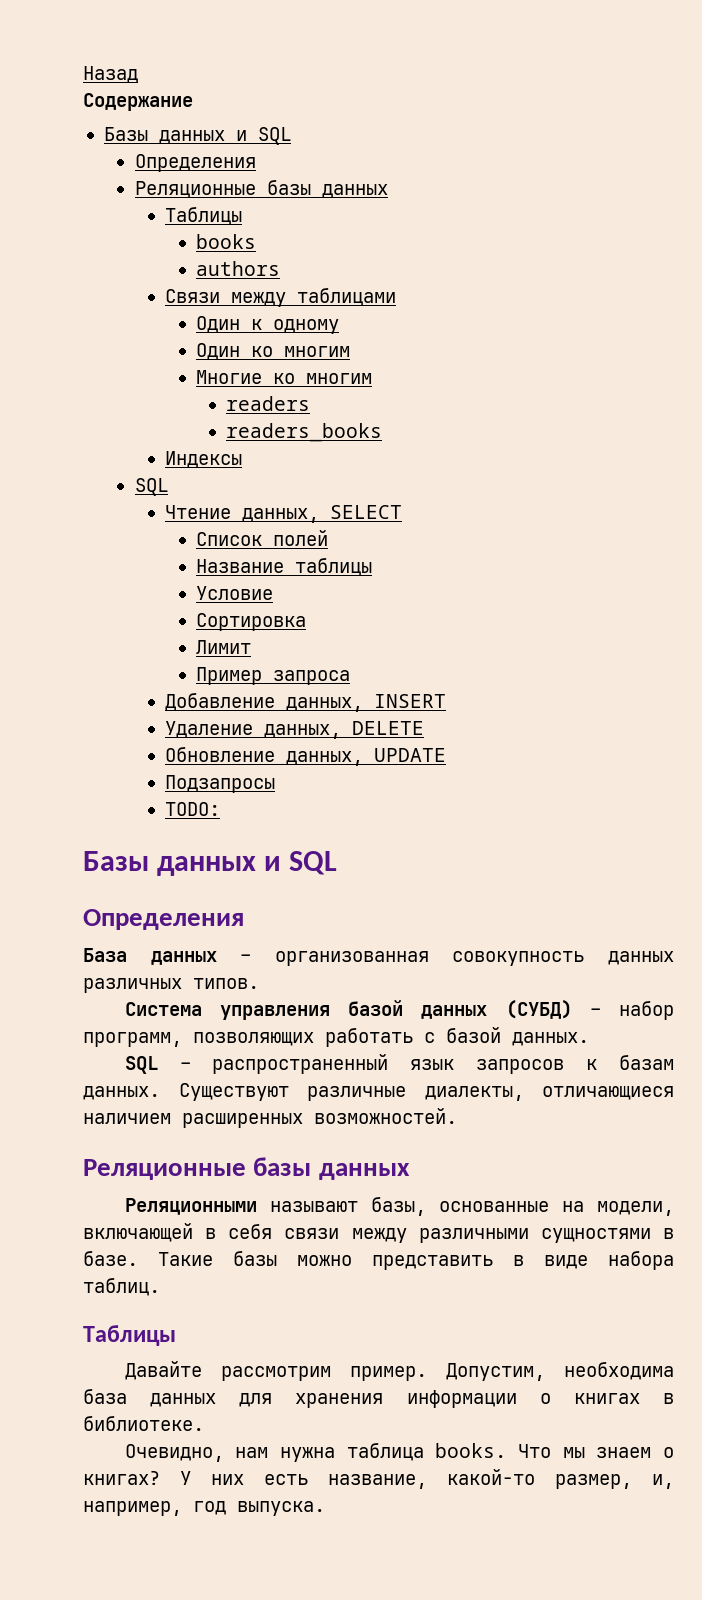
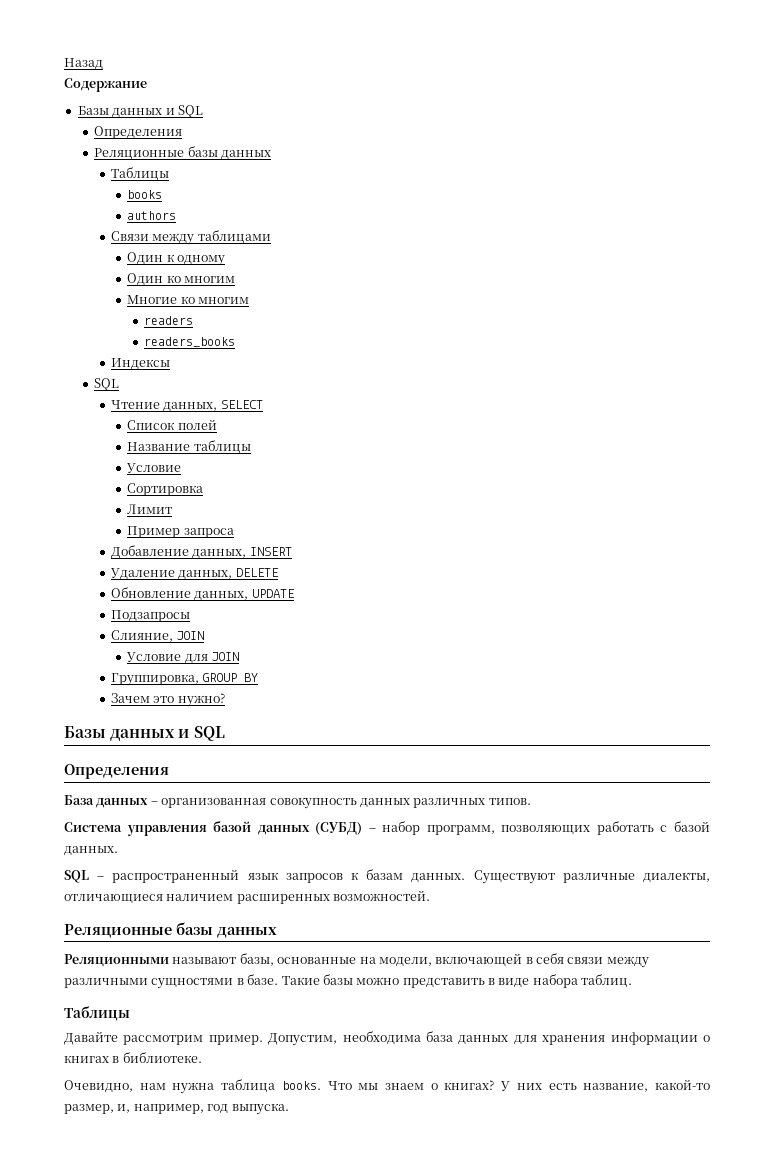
- TODO:
+ Слияние, JOIN
+ Условие для JOIN
+ Группировка, GROUP BY
+ Зачем это нужно?

